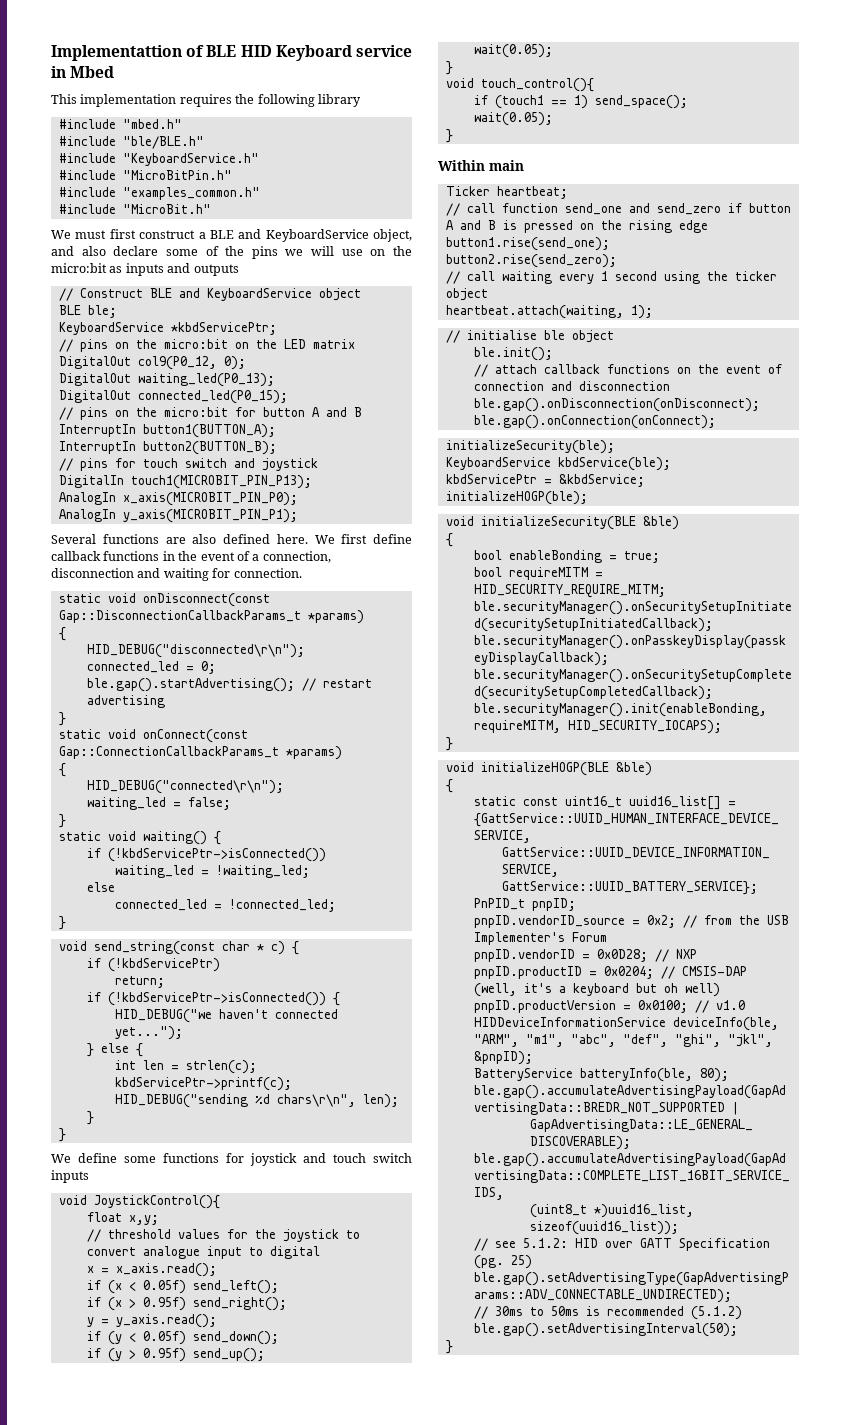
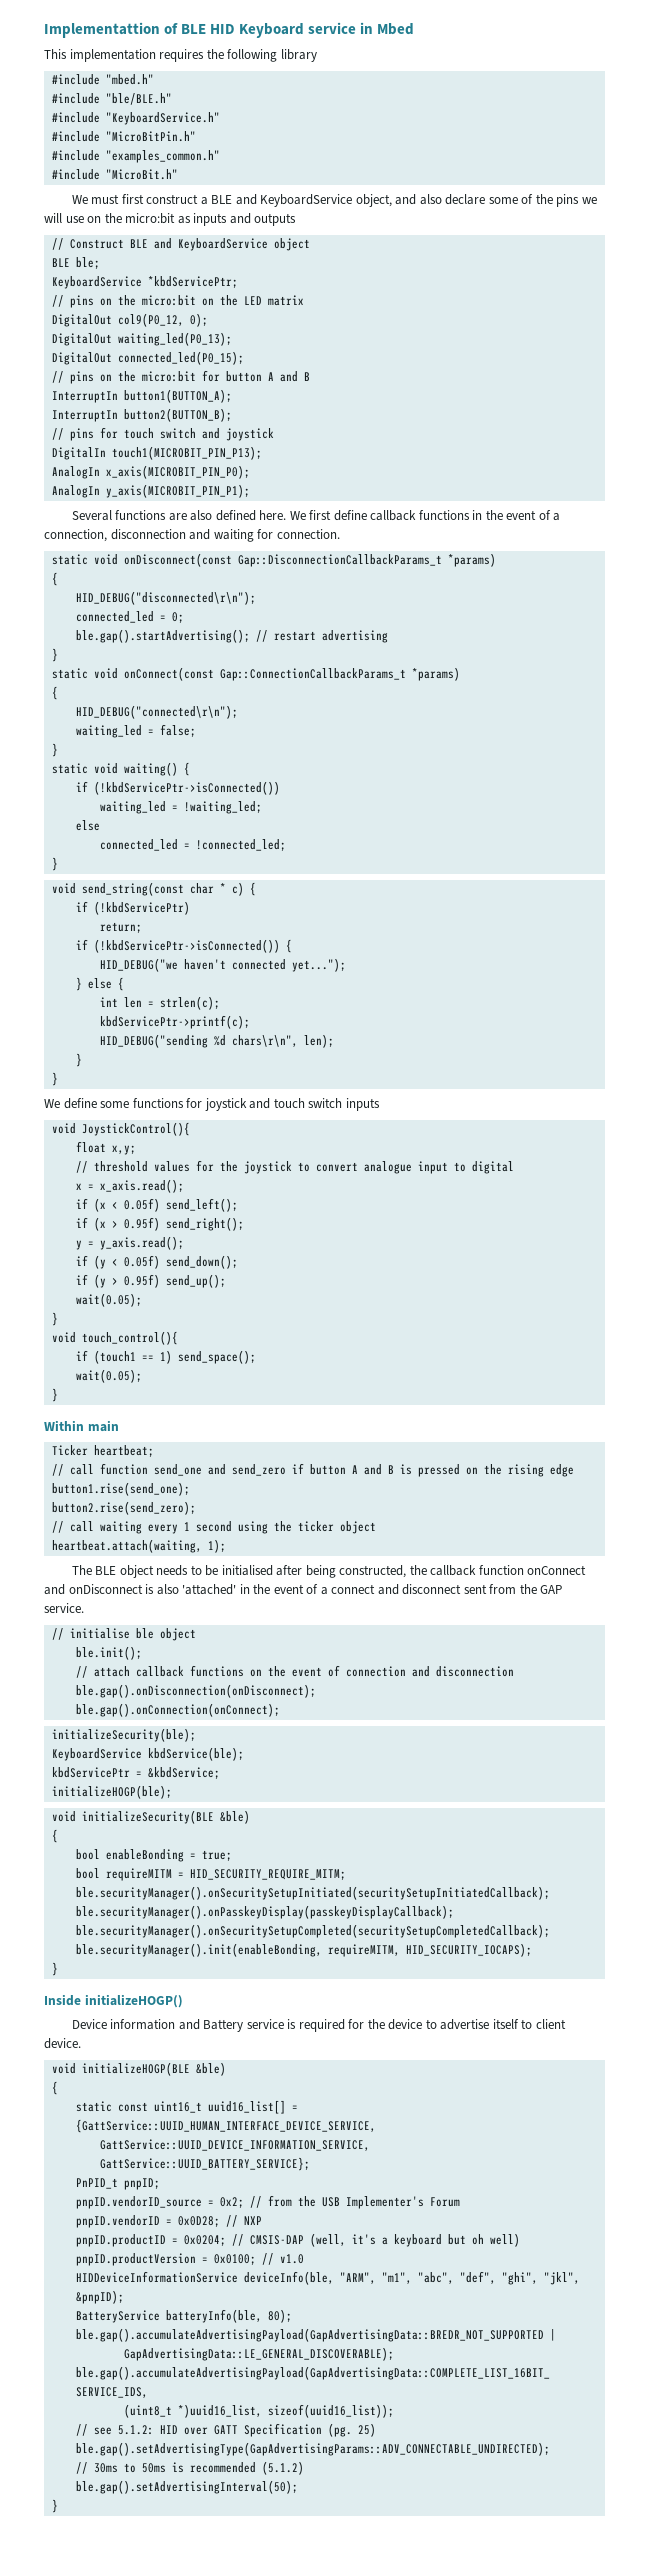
+ The BLE object needs to be initialised after being constructed, the callback function onConnect and onDisconnect is also 'attached' in the event of a connect and disconnect sent from the GAP service.
+ Inside initializeHOGP()
+ Device information and Battery service is required for the device to advertise itself to client device.

